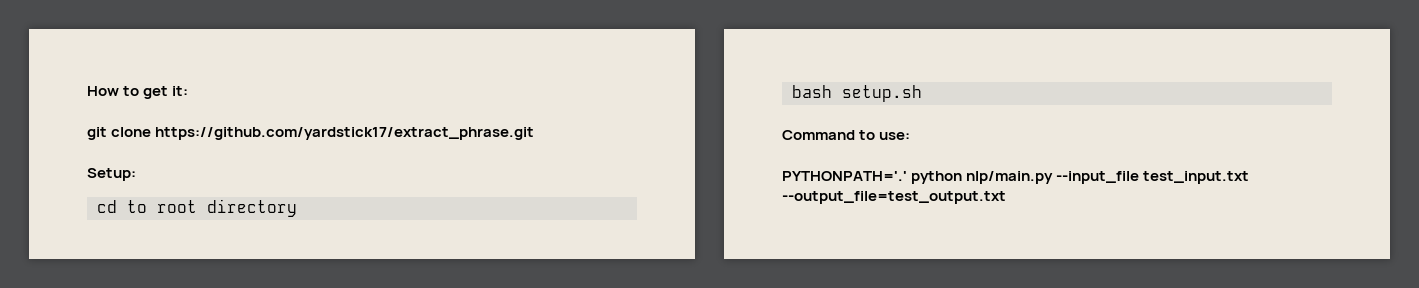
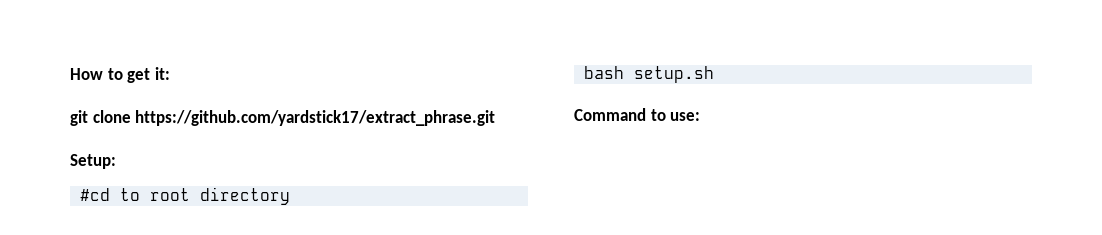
- cd to root directory
+ #cd to root directory
- PYTHONPATH='.' python nlp/main.py --input_file test_input.txt --output_file=test_output.txt

